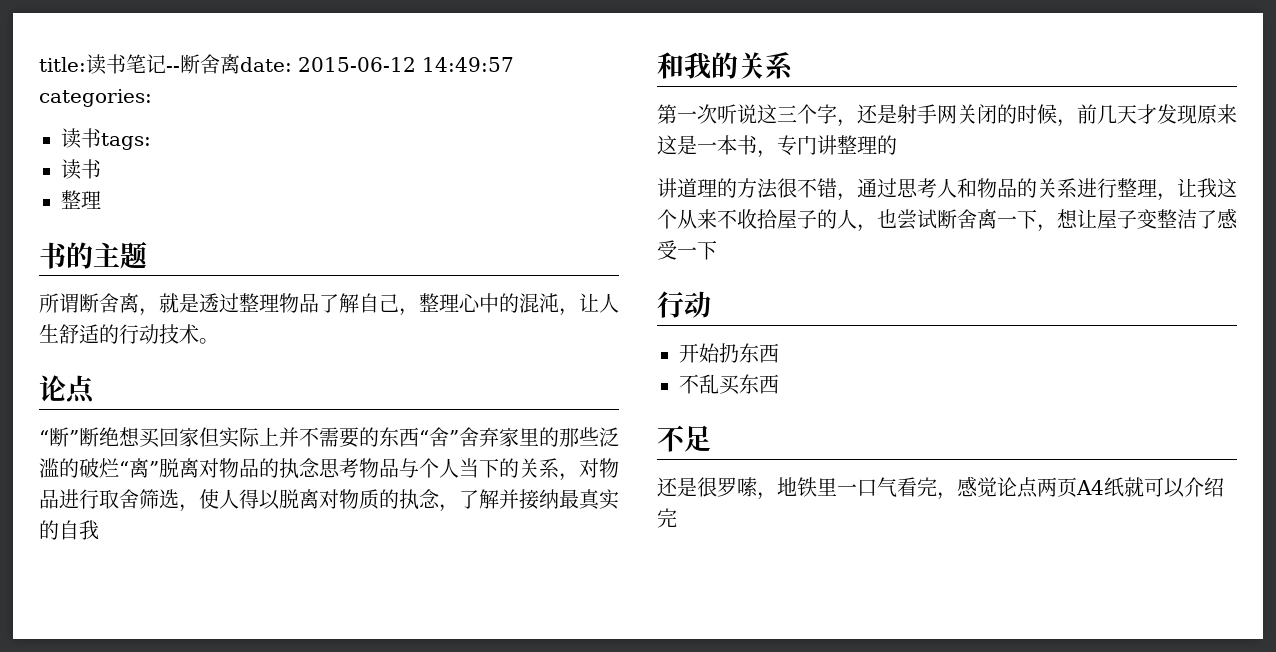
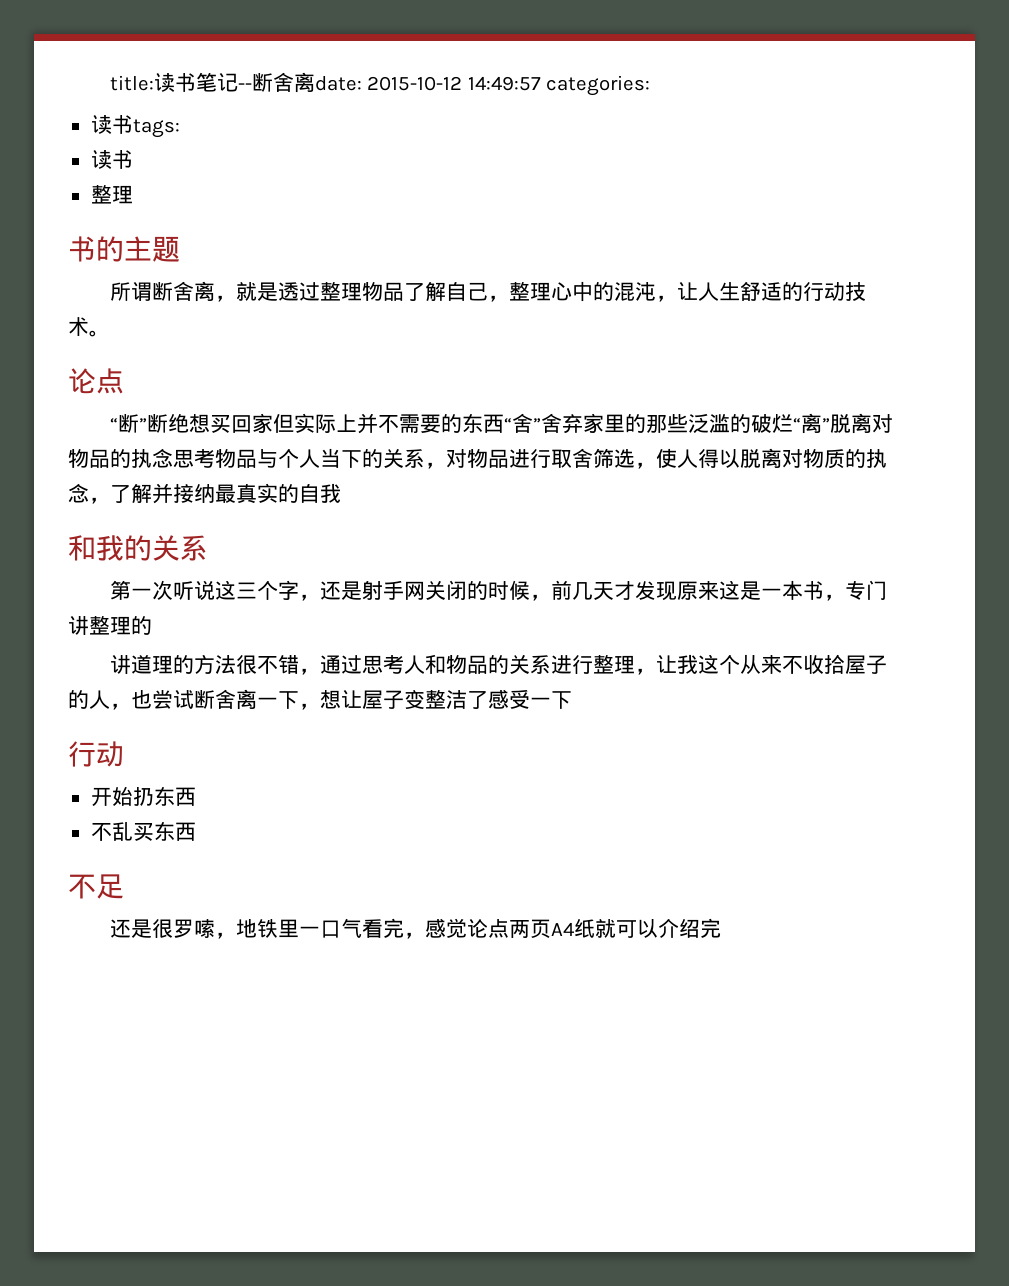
- title:读书笔记--断舍离date: 2015-06-12 14:49:57 categories:
+ title:读书笔记--断舍离date: 2015-10-12 14:49:57 categories:

